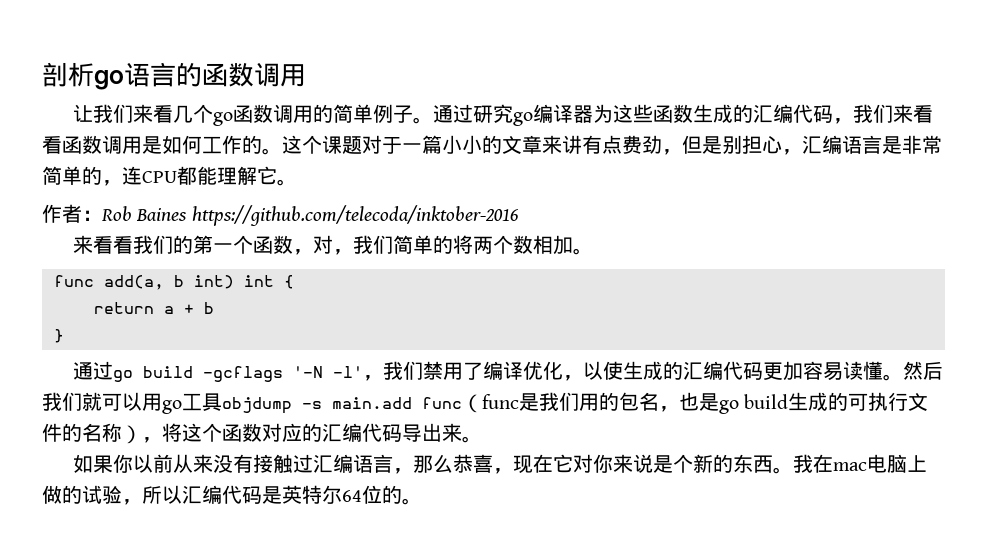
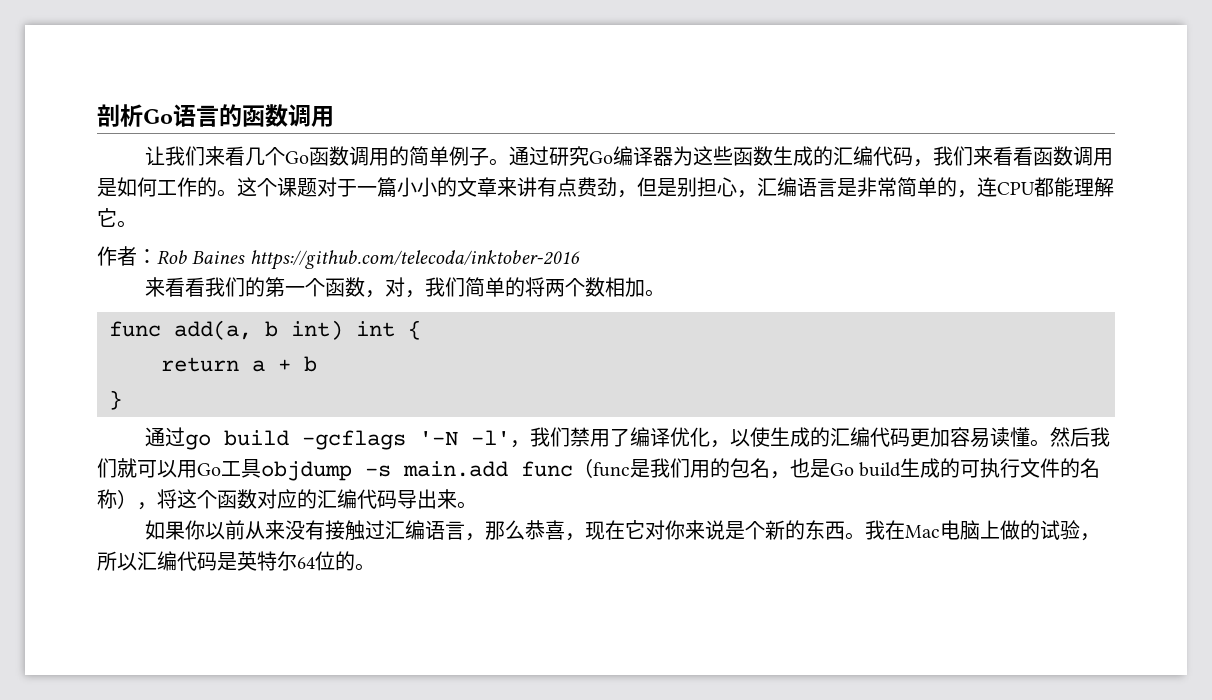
- 剖析go语言的函数调用
+ 剖析Go语言的函数调用
- 让我们来看几个go函数调用的简单例子。
+ 让我们来看几个Go函数调用的简单例子。
- 通过研究go编译器为这些函数生成的汇编代码，我们来看看函数调用是如何工作的。
+ 通过研究Go编译器为这些函数生成的汇编代码，我们来看看函数调用是如何工作的。
- 然后我们就可以用go工具objdump -s main.add func（func是我们用的包名，也是go build生成的可执行文件的名称），将这个函数对应的汇编代码导出来。
+ 然后我们就可以用Go工具objdump -s main.add func（func是我们用的包名，也是Go build生成的可执行文件的名称），将这个函数对应的汇编代码导出来。
- 我在mac电脑上做的试验，所以汇编代码是英特尔64位的。
+ 我在Mac电脑上做的试验，所以汇编代码是英特尔64位的。

